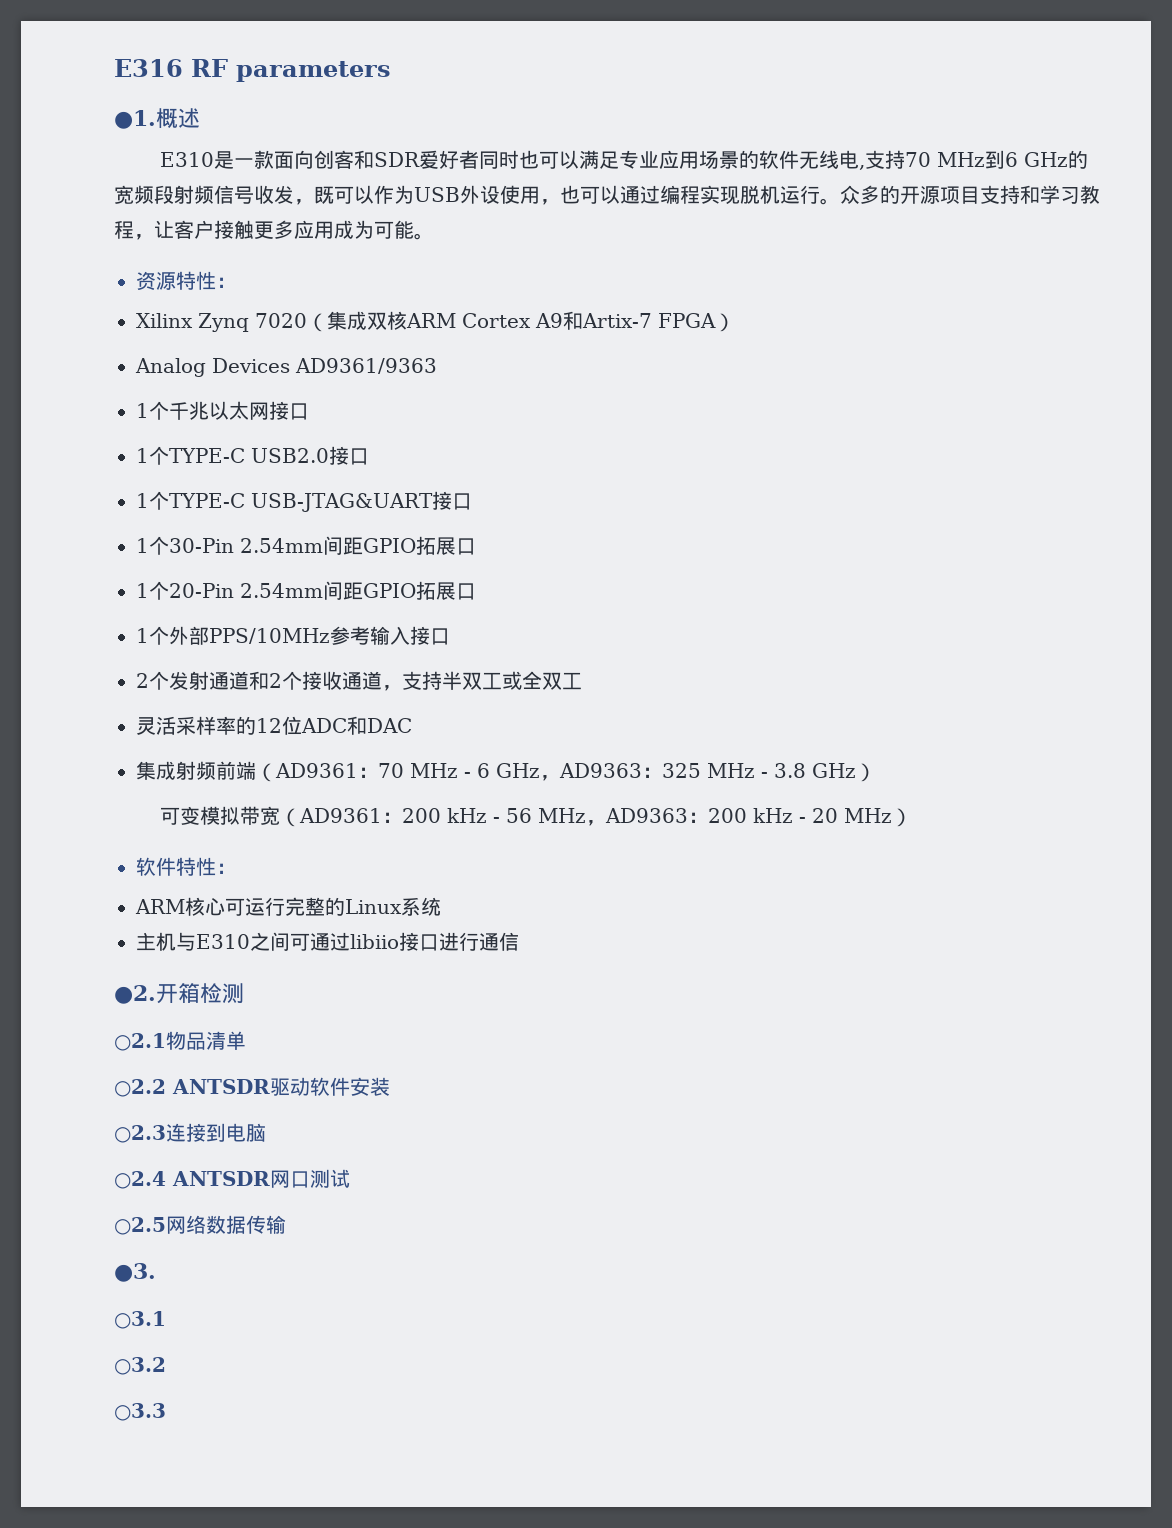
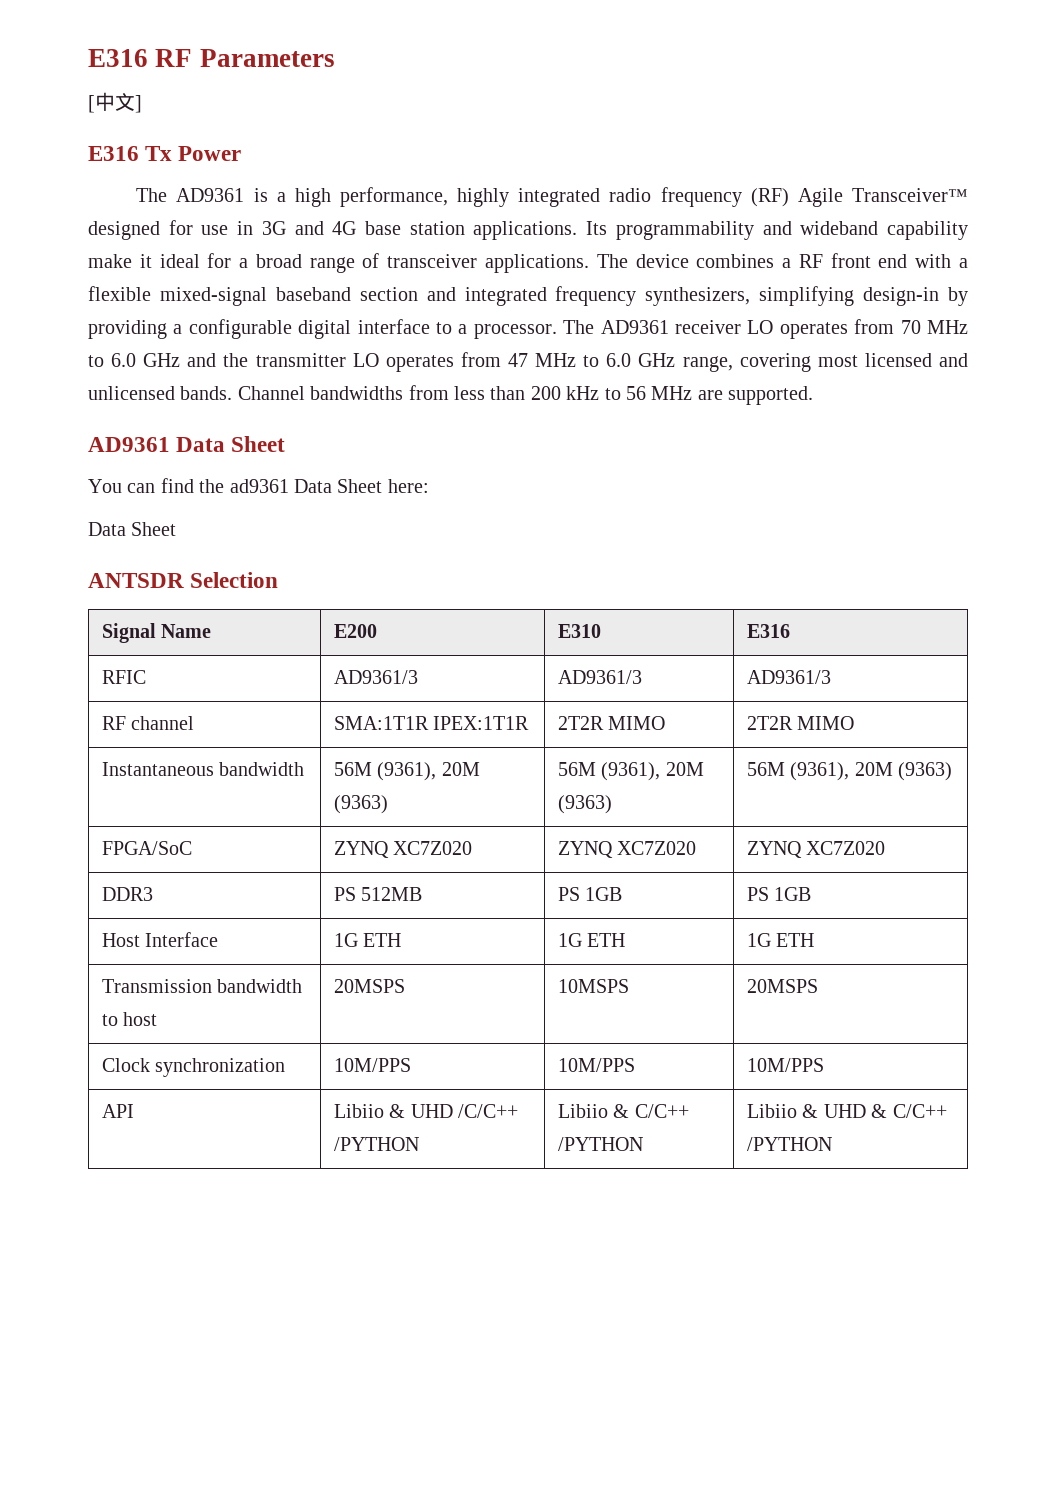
- E316 RF parameters
- ●1.概述
- E310是一款面向创客和SDR爱好者同时也可以满足专业应用场景的软件无线电,支持70 MHz到6 GHz的宽频段射频信号收发，既可以作为USB外设使用，也可以通过编程实现脱机运行。众多的开源项目支持和学习教程，让客户接触更多应用成为可能。
- 资源特性：
- Xilinx Zynq 7020（集成双核ARM Cortex A9和Artix-7 FPGA）
- Analog Devices AD9361/9363
- 1个千兆以太网接口
- 1个TYPE-C USB2.0接口
- 1个TYPE-C USB-JTAG&UART接口
- 1个30-Pin 2.54mm间距GPIO拓展口
- 1个20-Pin 2.54mm间距GPIO拓展口
- 1个外部PPS/10MHz参考输入接口
- 2个发射通道和2个接收通道，支持半双工或全双工
- 灵活采样率的12位ADC和DAC
- 集成射频前端（AD9361：70 MHz - 6 GHz，AD9363：325 MHz - 3.8 GHz）
- 可变模拟带宽（AD9361：200 kHz - 56 MHz，AD9363：200 kHz - 20 MHz）
- 软件特性：
- ARM核心可运行完整的Linux系统
- 主机与E310之间可通过libiio接口进行通信
- ●2.开箱检测
- ○2.1物品清单
- ○2.2 ANTSDR驱动软件安装
- ○2.3连接到电脑
- ○2.4 ANTSDR网口测试
- ○2.5网络数据传输
- ●3.
- ○3.1
- ○3.2
- ○3.3
+ E316 RF Parameters
+ [中文]
+ E316 Tx Power
+ The AD9361 is a high performance, highly integrated radio frequency (RF) Agile Transceiver™ designed for use in 3G and 4G base station applications. Its programmability and wideband capability make it ideal for a broad range of transceiver applications. The device combines a RF front end with a flexible mixed-signal baseband section and integrated frequency synthesizers, simplifying design-in by providing a configurable digital interface to a processor. The AD9361 receiver LO operates from 70 MHz to 6.0 GHz and the transmitter LO operates from 47 MHz to 6.0 GHz range, covering most licensed and unlicensed bands. Channel bandwidths from less than 200 kHz to 56 MHz are supported.
+ AD9361 Data Sheet
+ You can find the ad9361 Data Sheet here:
+ Data Sheet
+ ANTSDR Selection
+ Signal Name | E200 | E310 | E316
+ RFIC | AD9361/3 | AD9361/3 | AD9361/3
+ RF channel | SMA:1T1R IPEX:1T1R | 2T2R MIMO | 2T2R MIMO
+ Instantaneous bandwidth | 56M (9361), 20M (9363) | 56M (9361), 20M (9363) | 56M (9361), 20M (9363)
+ FPGA/SoC | ZYNQ XC7Z020 | ZYNQ XC7Z020 | ZYNQ XC7Z020
+ DDR3 | PS 512MB | PS 1GB | PS 1GB
+ Host Interface | 1G ETH | 1G ETH | 1G ETH
+ Transmission bandwidth to host | 20MSPS | 10MSPS | 20MSPS
+ Clock synchronization | 10M/PPS | 10M/PPS | 10M/PPS
+ API | Libiio & UHD /C/C++ /PYTHON | Libiio & C/C++ /PYTHON | Libiio & UHD & C/C++ /PYTHON

